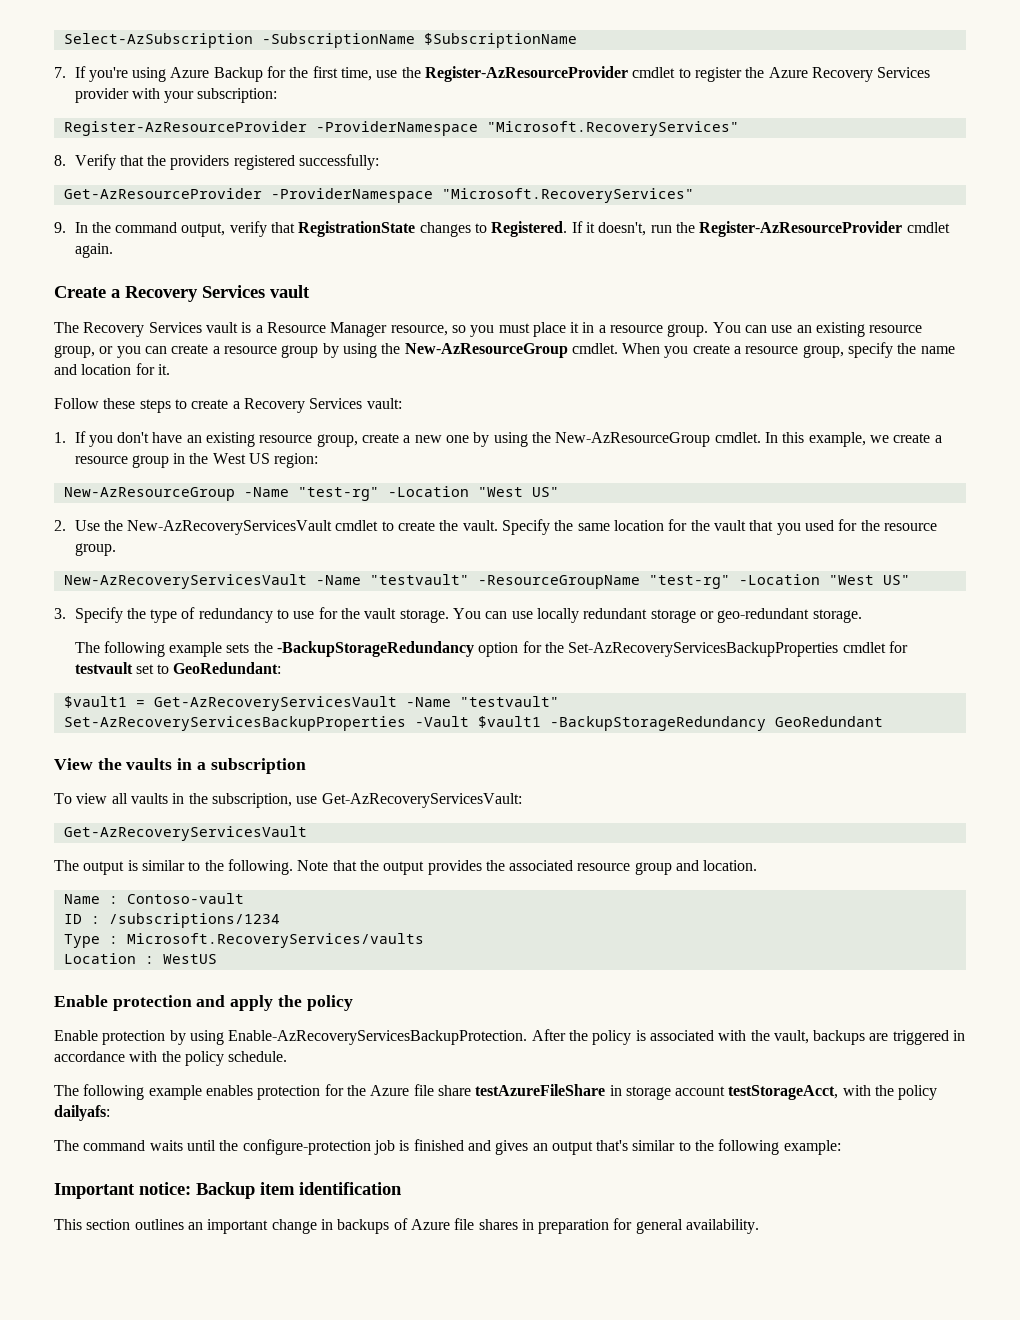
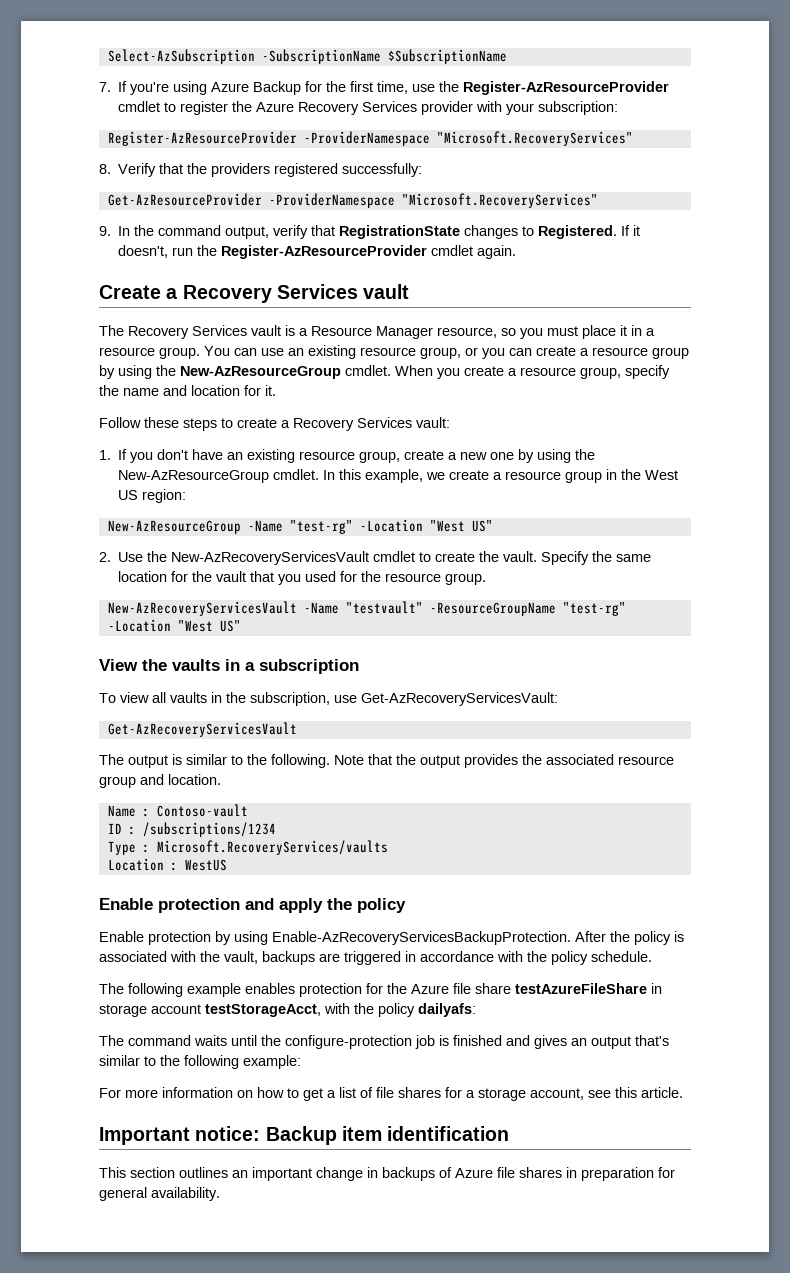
- 3. Specify the type of redundancy to use for the vault storage. You can use locally redundant storage or geo-redundant storage.
- The following example sets the -BackupStorageRedundancy option for the Set-AzRecoveryServicesBackupProperties cmdlet for testvault set to GeoRedundant:
- $vault1 = Get-AzRecoveryServicesVault -Name "testvault"
- Set-AzRecoveryServicesBackupProperties -Vault $vault1 -BackupStorageRedundancy GeoRedundant
+ For more information on how to get a list of file shares for a storage account, see this article.

